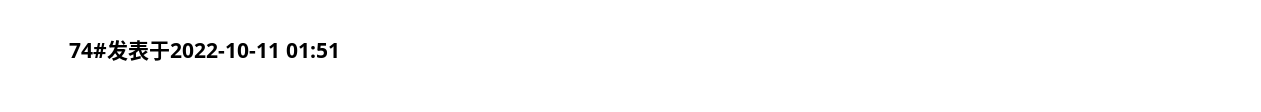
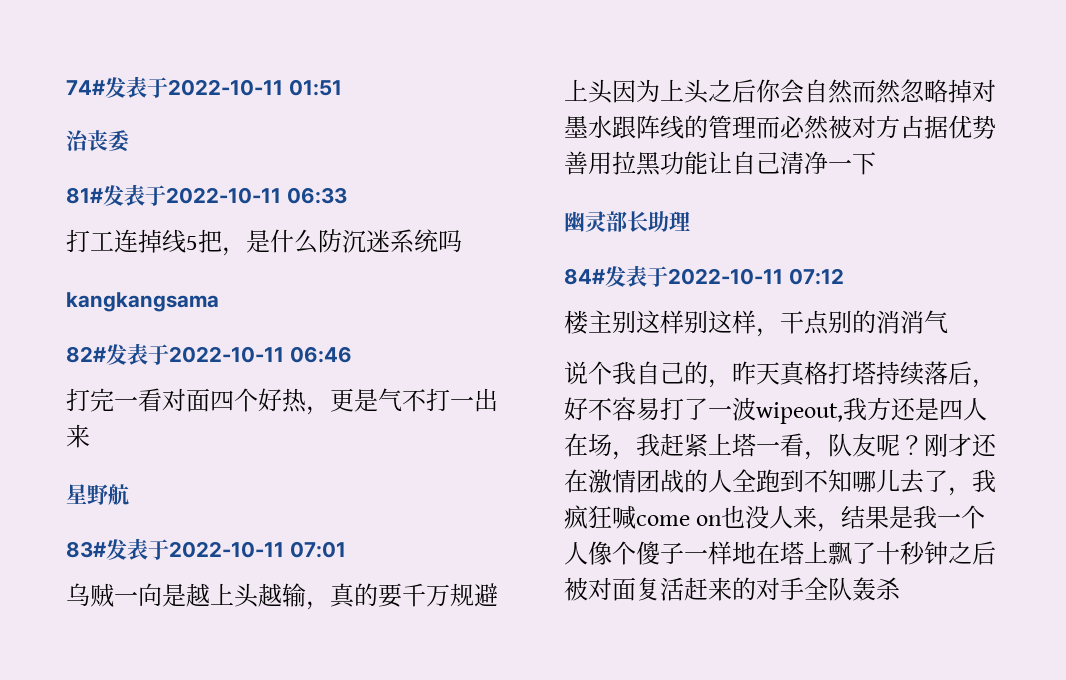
+ 治丧委
+ 81#发表于2022-10-11 06:33
+ 打工连掉线5把，是什么防沉迷系统吗
+ kangkangsama
+ 82#发表于2022-10-11 06:46
+ 打完一看对面四个好热，更是气不打一出来
+ 星野航
+ 83#发表于2022-10-11 07:01
+ 乌贼一向是越上头越输，真的要千万规避上头因为上头之后你会自然而然忽略掉对墨水跟阵线的管理而必然被对方占据优势善用拉黑功能让自己清净一下
+ 幽灵部长助理
+ 84#发表于2022-10-11 07:12
+ 楼主别这样别这样，干点别的消消气
+ 说个我自己的，昨天真格打塔持续落后，好不容易打了一波wipeout,我方还是四人在场，我赶紧上塔一看，队友呢？刚才还在激情团战的人全跑到不知哪儿去了，我疯狂喊come on也没人来，结果是我一个人像个傻子一样地在塔上飘了十秒钟之后被对面复活赶来的对手全队轰杀

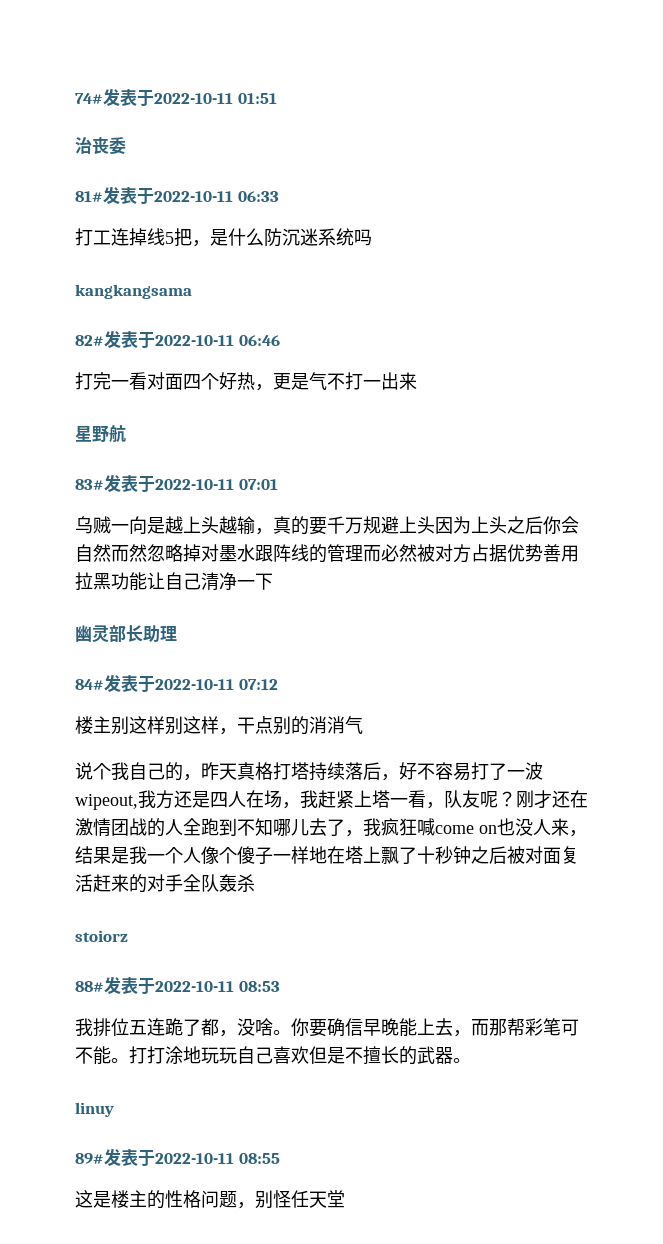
+ stoiorz
+ 88#发表于2022-10-11 08:53
+ 我排位五连跪了都，没啥。你要确信早晚能上去，而那帮彩笔可不能。打打涂地玩玩自己喜欢但是不擅长的武器。
+ linuy
+ 89#发表于2022-10-11 08:55
+ 这是楼主的性格问题，别怪任天堂

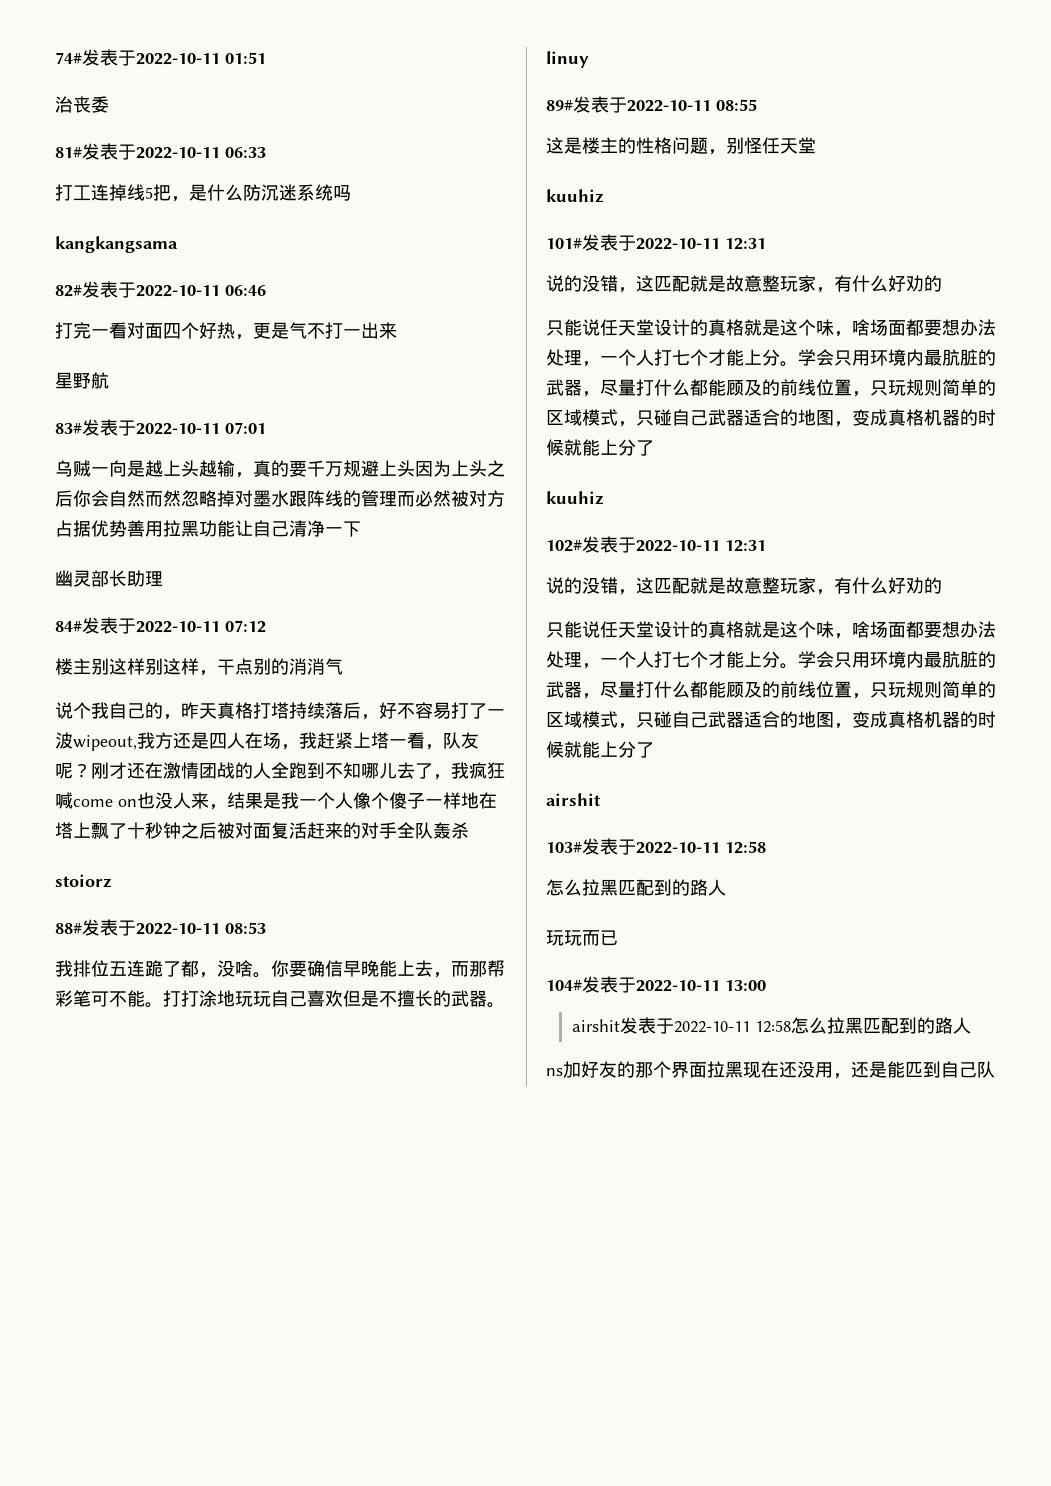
  这是楼主的性格问题，别怪任天堂
+ kuuhiz
+ 101#发表于2022-10-11 12:31
+ 说的没错，这匹配就是故意整玩家，有什么好劝的
+ 只能说任天堂设计的真格就是这个味，啥场面都要想办法处理，一个人打七个才能上分。学会只用环境内最肮脏的武器，尽量打什么都能顾及的前线位置，只玩规则简单的区域模式，只碰自己武器适合的地图，变成真格机器的时候就能上分了
+ kuuhiz
+ 102#发表于2022-10-11 12:31
+ 说的没错，这匹配就是故意整玩家，有什么好劝的
+ 只能说任天堂设计的真格就是这个味，啥场面都要想办法处理，一个人打七个才能上分。学会只用环境内最肮脏的武器，尽量打什么都能顾及的前线位置，只玩规则简单的区域模式，只碰自己武器适合的地图，变成真格机器的时候就能上分了
+ airshit
+ 103#发表于2022-10-11 12:58
+ 怎么拉黑匹配到的路人
+ 玩玩而已
+ 104#发表于2022-10-11 13:00
+ airshit发表于2022-10-11 12:58怎么拉黑匹配到的路人
+ ns加好友的那个界面拉黑现在还没用，还是能匹到自己队

